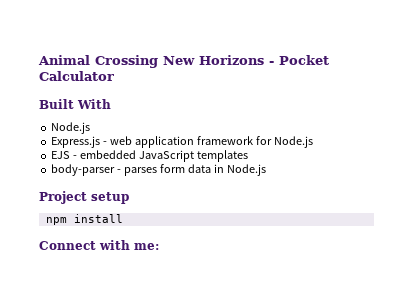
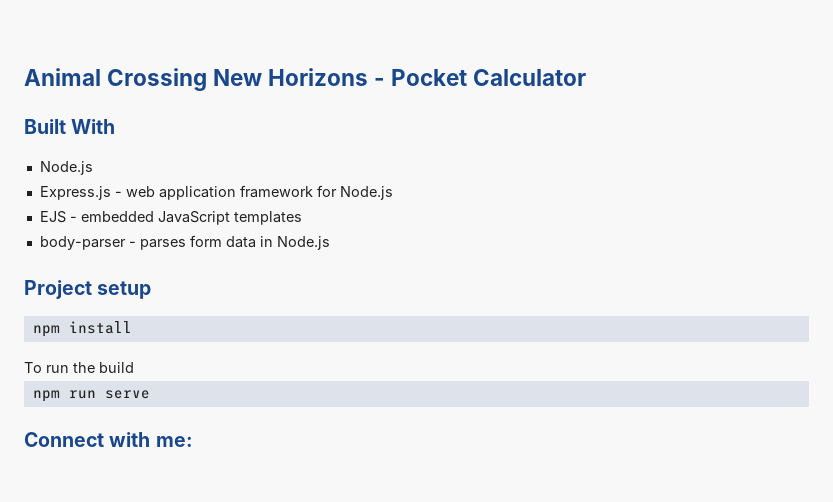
+ To run the build
+ npm run serve

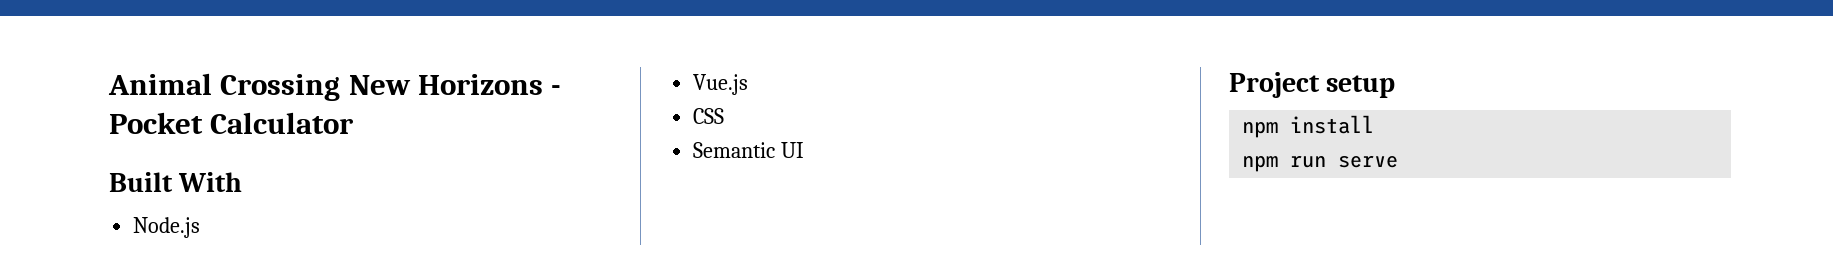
- Express.js - web application framework for Node.js
- EJS - embedded JavaScript templates
- body-parser - parses form data in Node.js
+ Vue.js
+ CSS
+ Semantic UI
- To run the build
- Connect with me:

